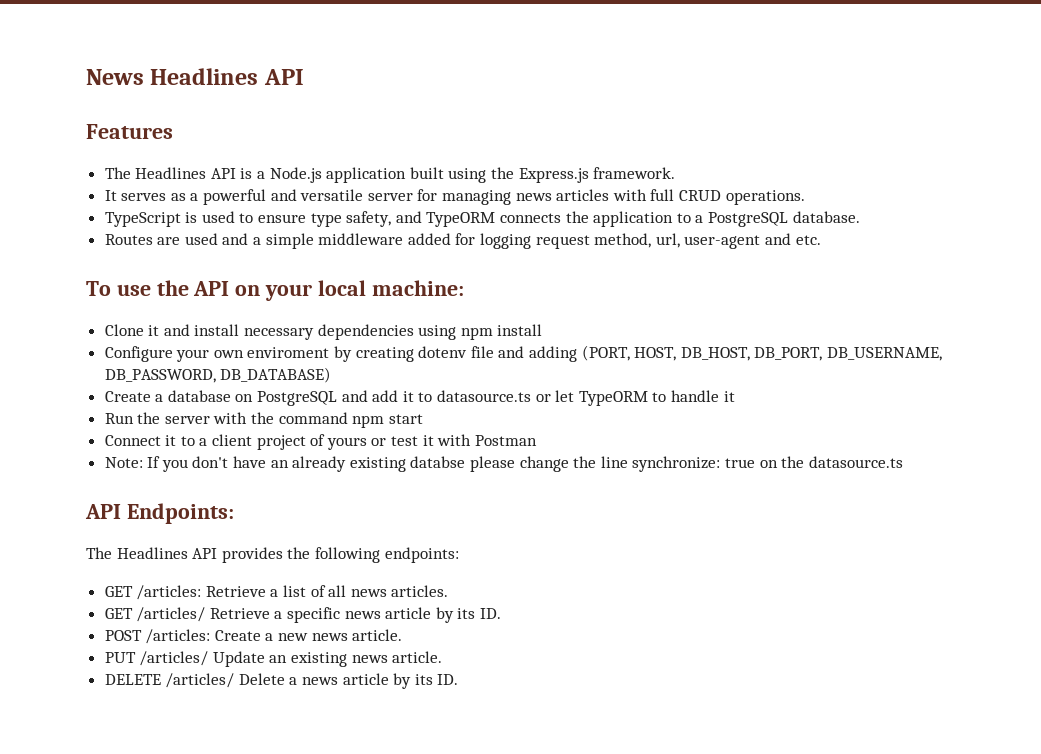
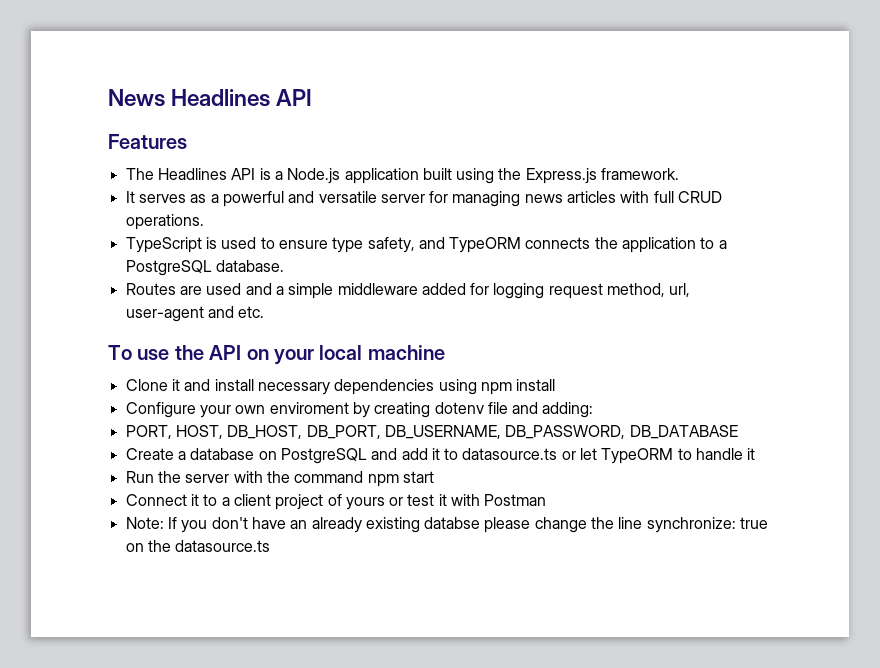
- To use the API on your local machine:
+ To use the API on your local machine
- Configure your own enviroment by creating dotenv file and adding (PORT, HOST, DB_HOST, DB_PORT, DB_USERNAME, DB_PASSWORD, DB_DATABASE)
+ Configure your own enviroment by creating dotenv file and adding:
+ PORT, HOST, DB_HOST, DB_PORT, DB_USERNAME, DB_PASSWORD, DB_DATABASE
- API Endpoints:
- The Headlines API provides the following endpoints:
- GET /articles: Retrieve a list of all news articles.
- GET /articles/ Retrieve a specific news article by its ID.
- POST /articles: Create a new news article.
- PUT /articles/ Update an existing news article.
- DELETE /articles/ Delete a news article by its ID.

